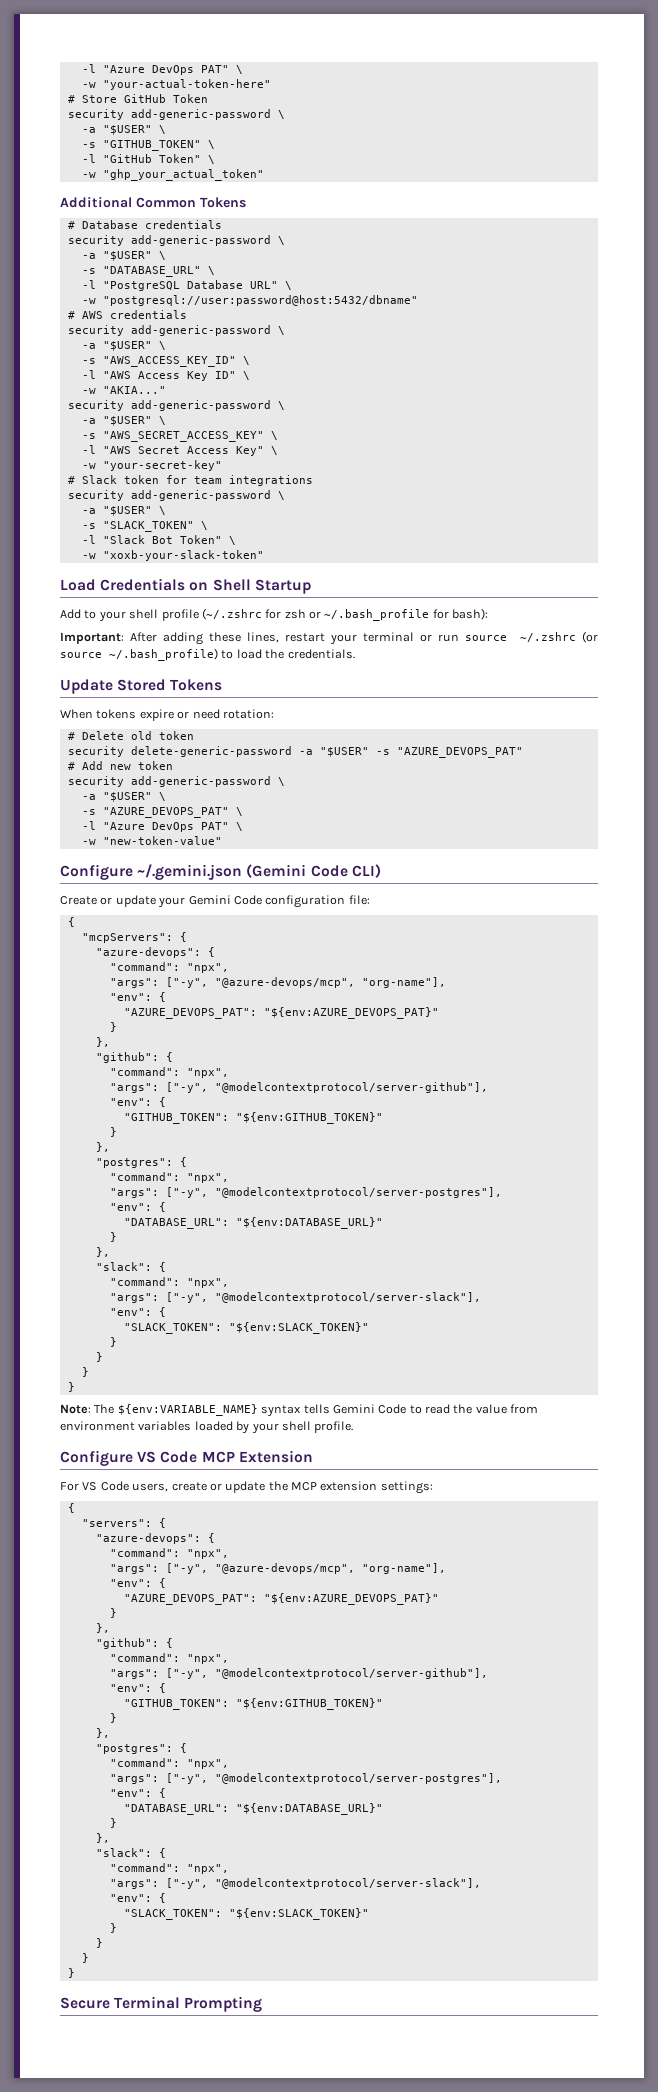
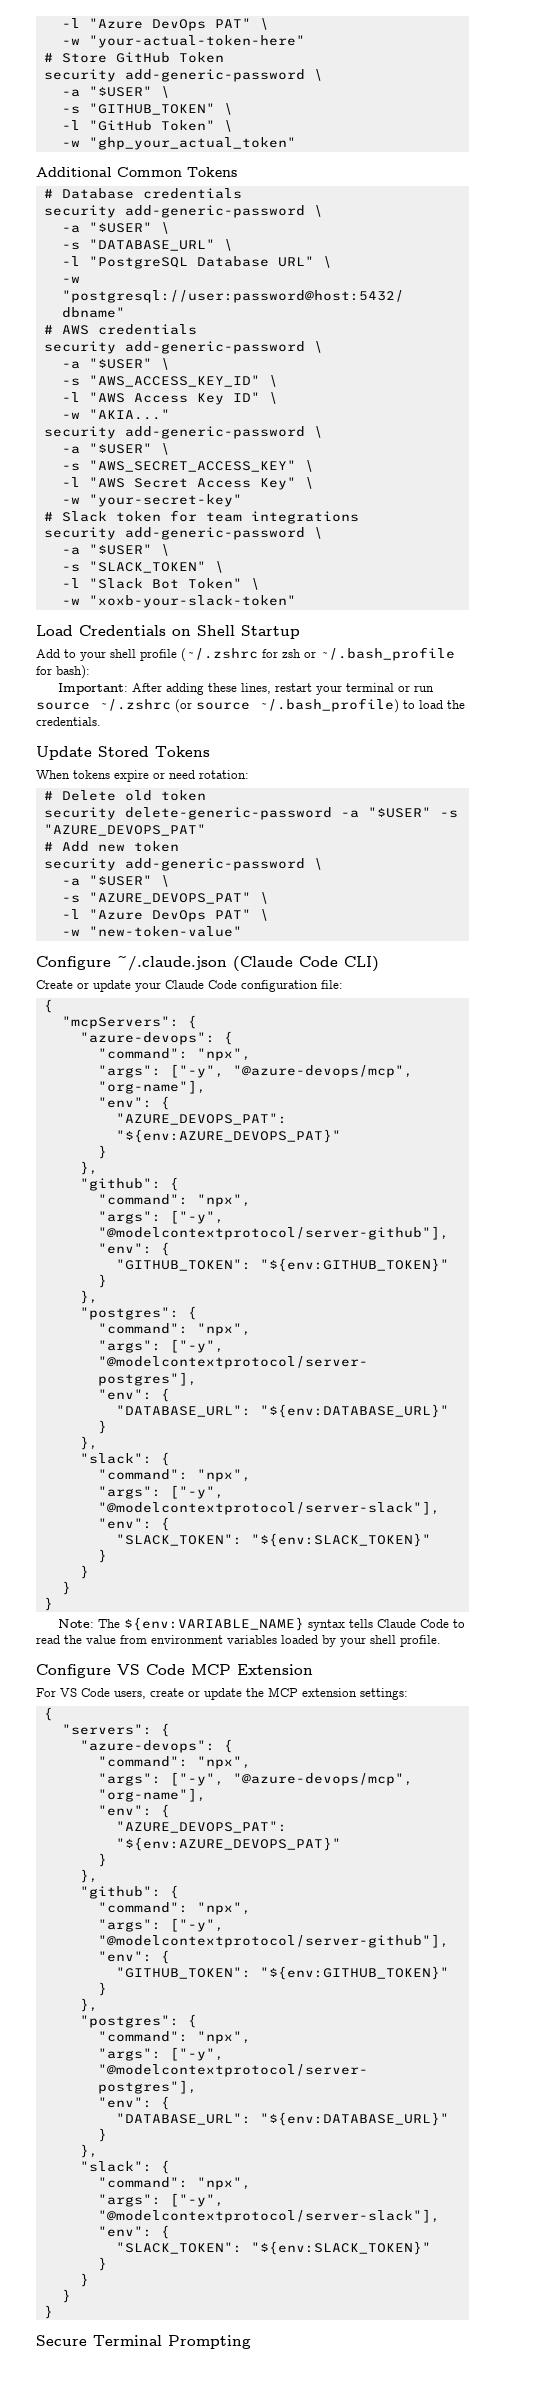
- Configure ~/.gemini.json (Gemini Code CLI)
+ Configure ~/.claude.json (Claude Code CLI)
- Create or update your Gemini Code configuration file:
+ Create or update your Claude Code configuration file:
- Note: The ${env:VARIABLE_NAME} syntax tells Gemini Code to read the value from environment variables loaded by your shell profile.
+ Note: The ${env:VARIABLE_NAME} syntax tells Claude Code to read the value from environment variables loaded by your shell profile.

